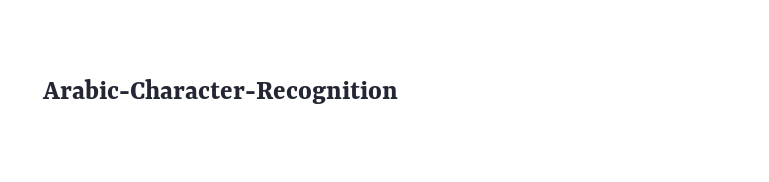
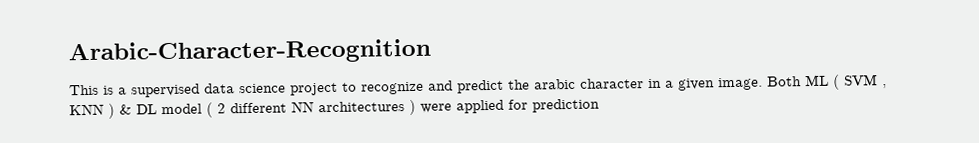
+ This is a supervised data science project to recognize and predict the arabic character in a given image. Both ML ( SVM , KNN ) & DL model ( 2 different NN architectures ) were applied for prediction

